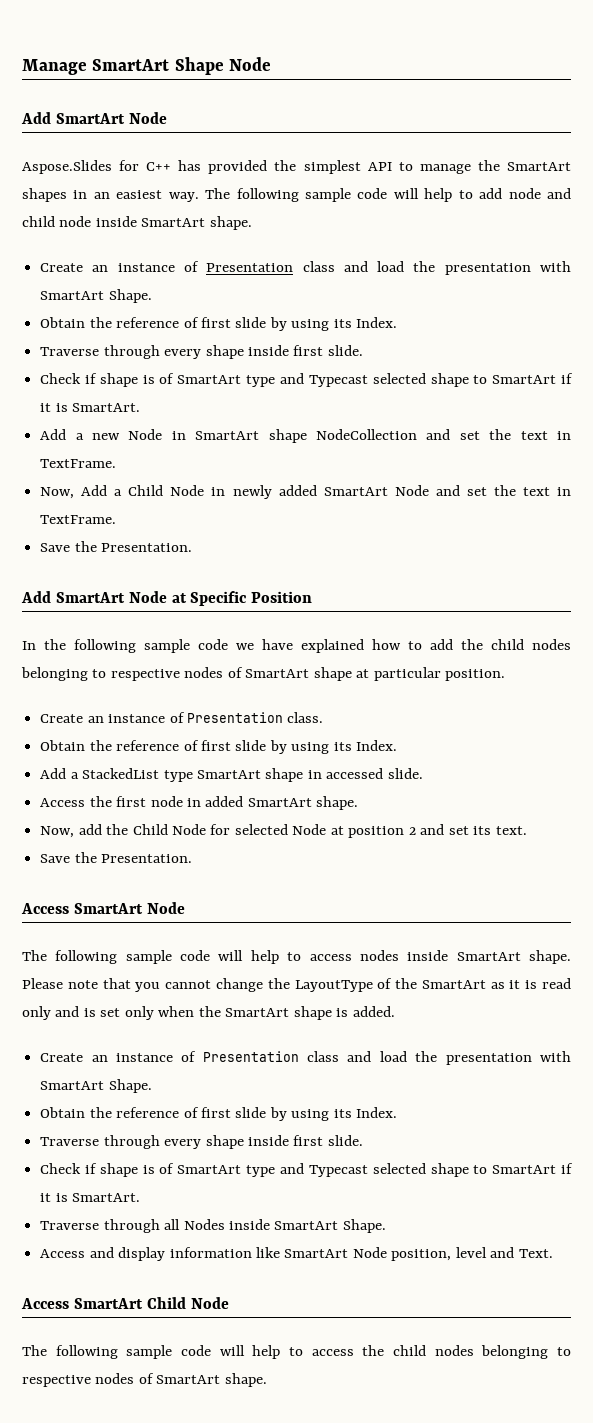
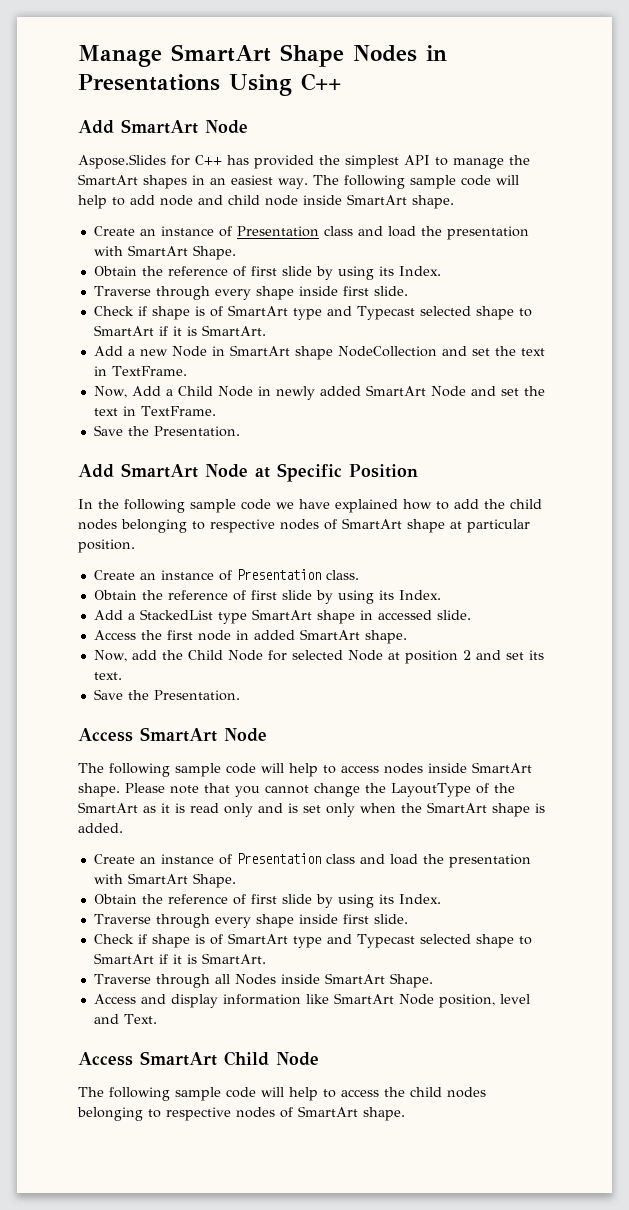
- Manage SmartArt Shape Node
+ Manage SmartArt Shape Nodes in Presentations Using C++

